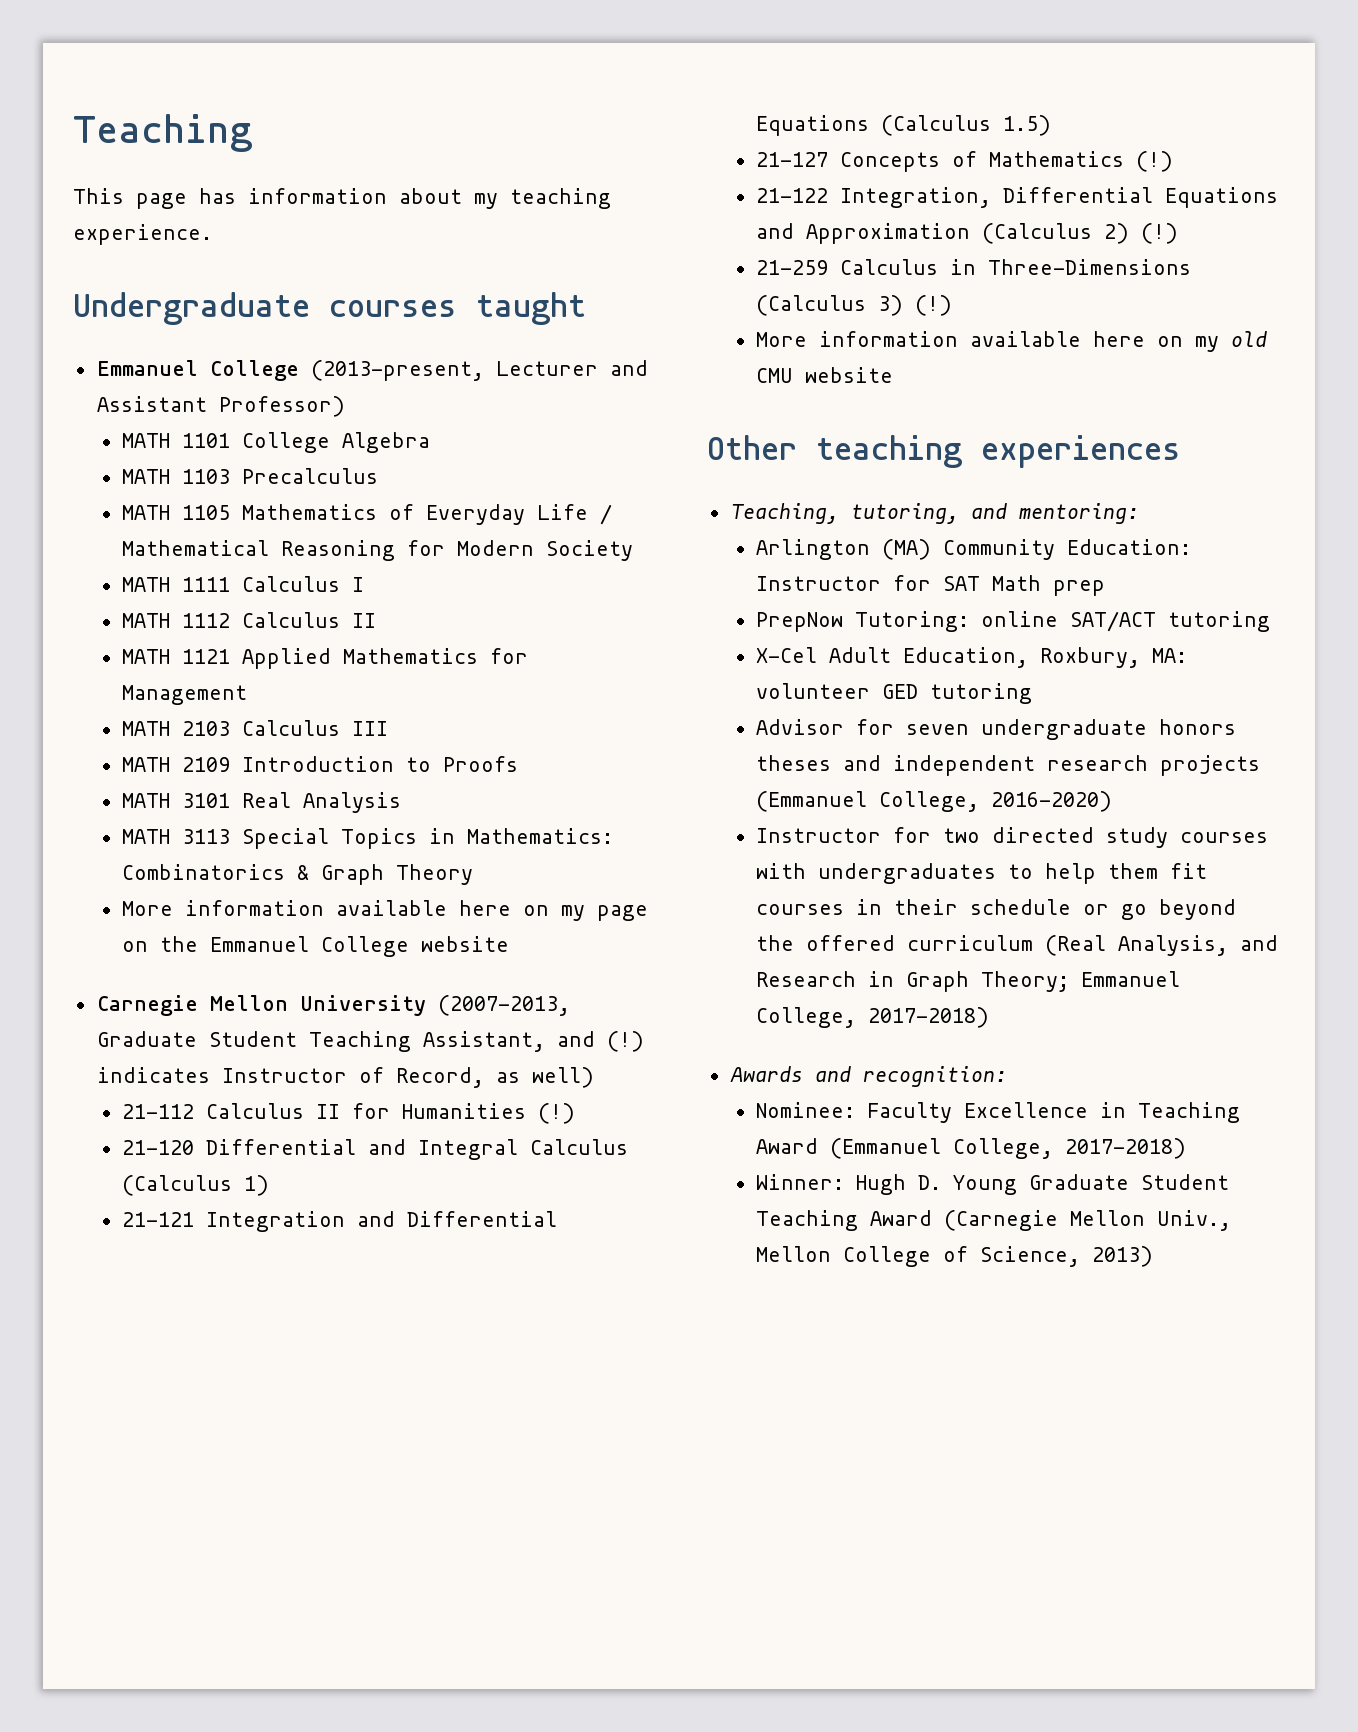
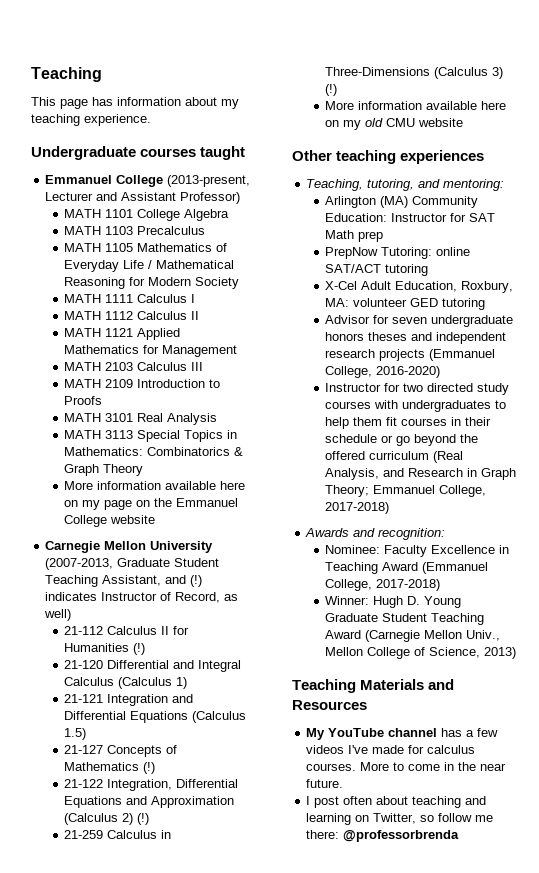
+ Teaching Materials and Resources
+ My YouTube channel has a few videos I've made for calculus courses. More to come in the near future.
+ I post often about teaching and learning on Twitter, so follow me there: @professorbrenda

